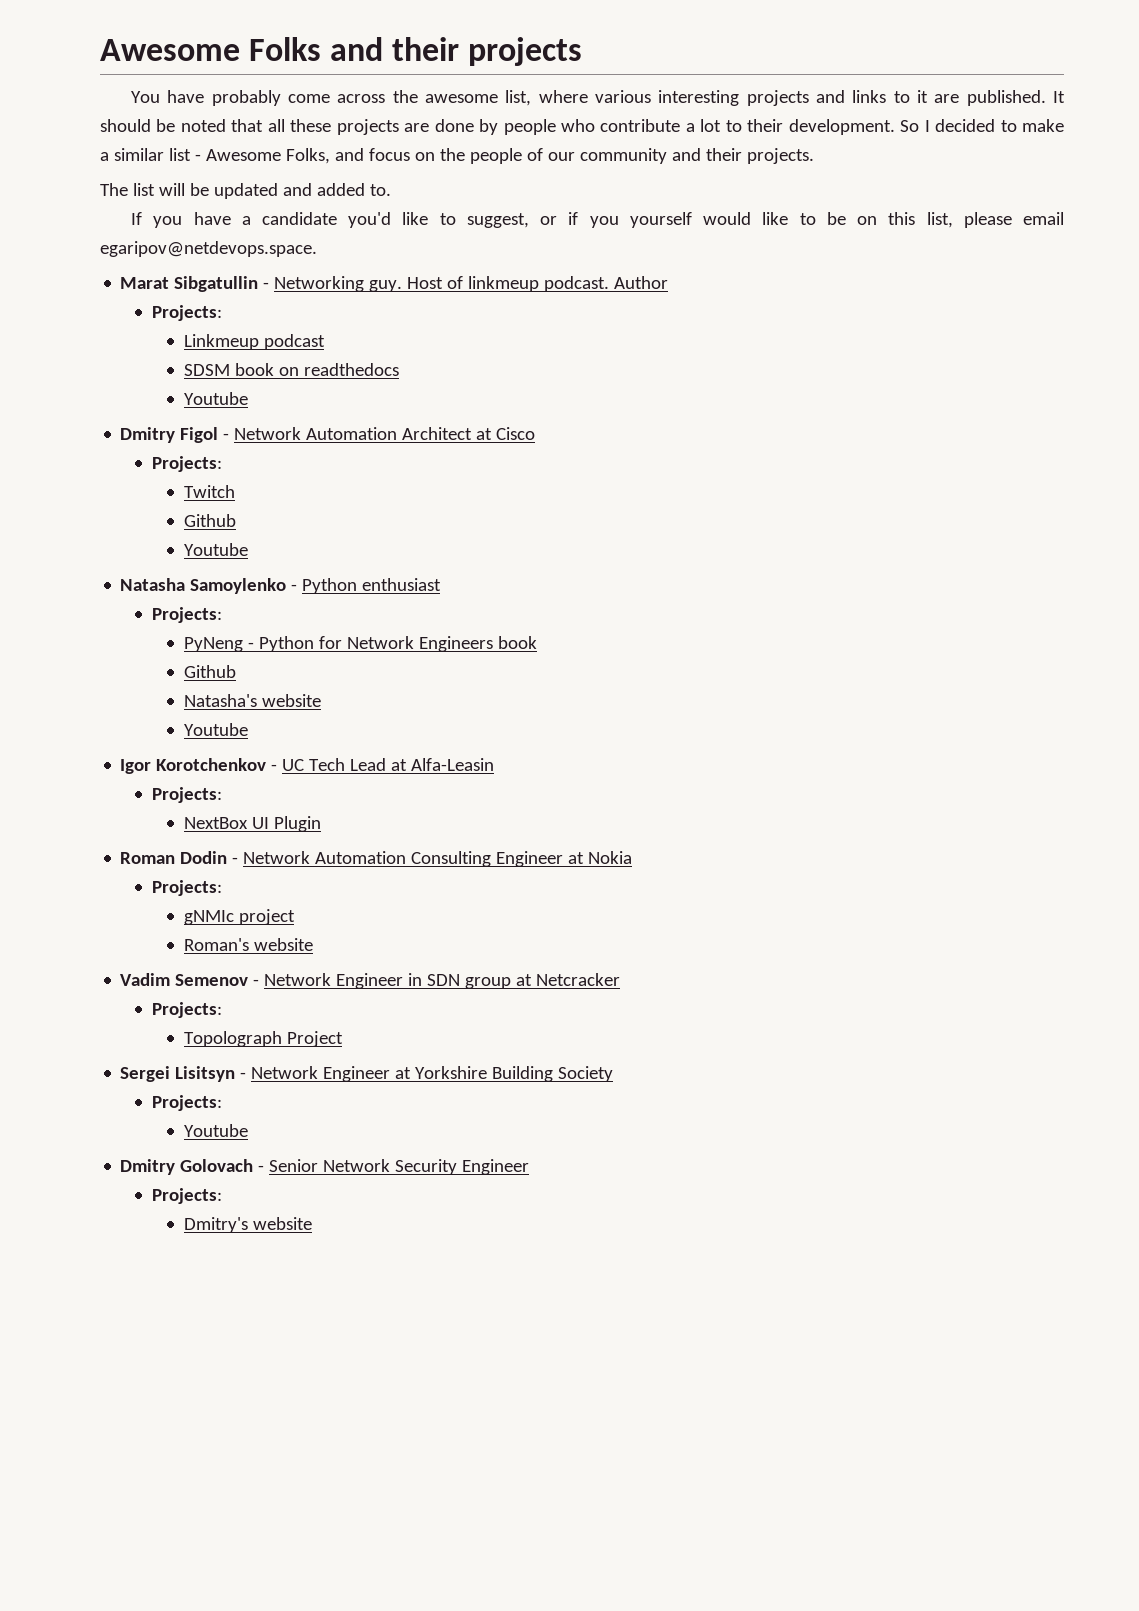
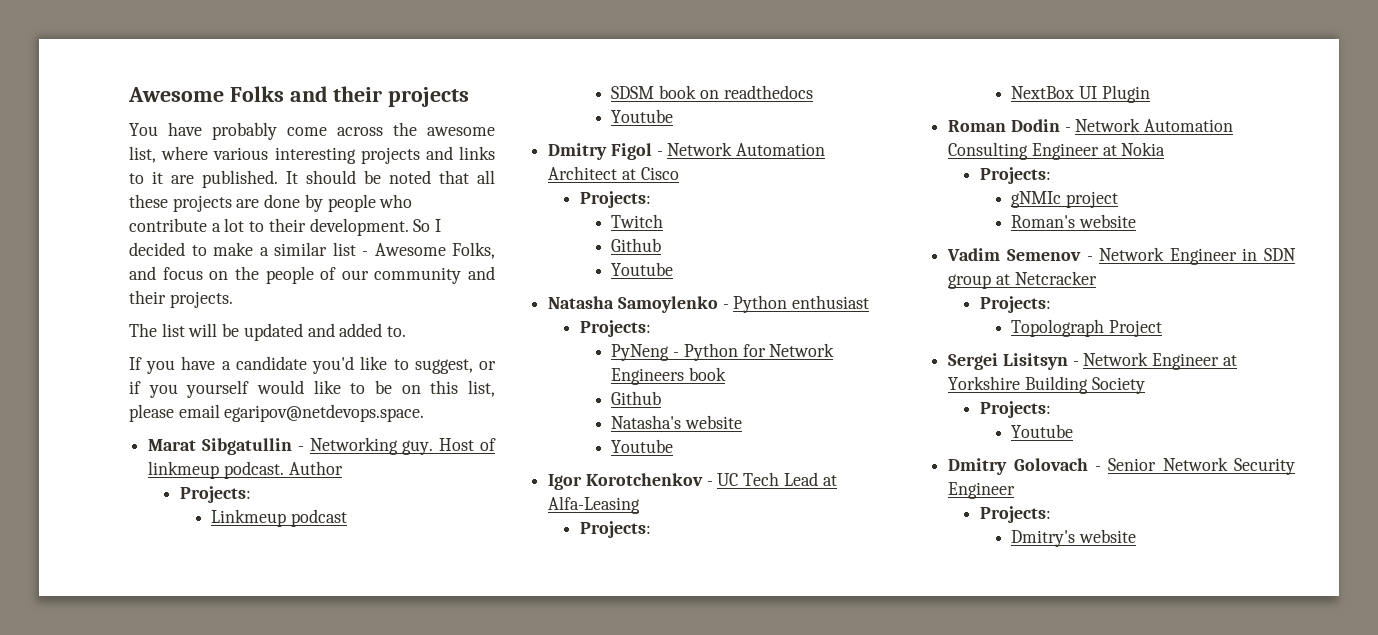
- Igor Korotchenkov - UC Tech Lead at Alfa-Leasin
+ Igor Korotchenkov - UC Tech Lead at Alfa-Leasing

